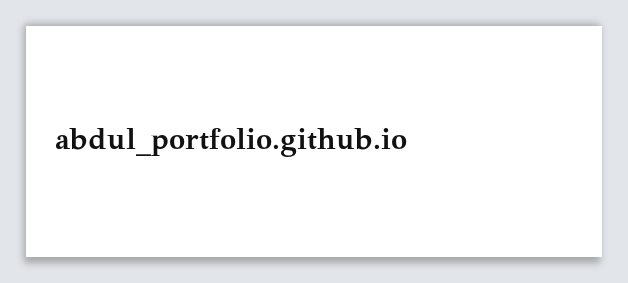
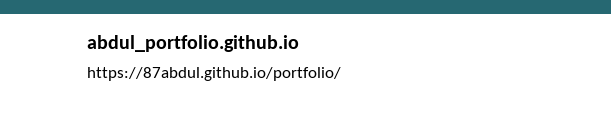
+ https://87abdul.github.io/portfolio/

